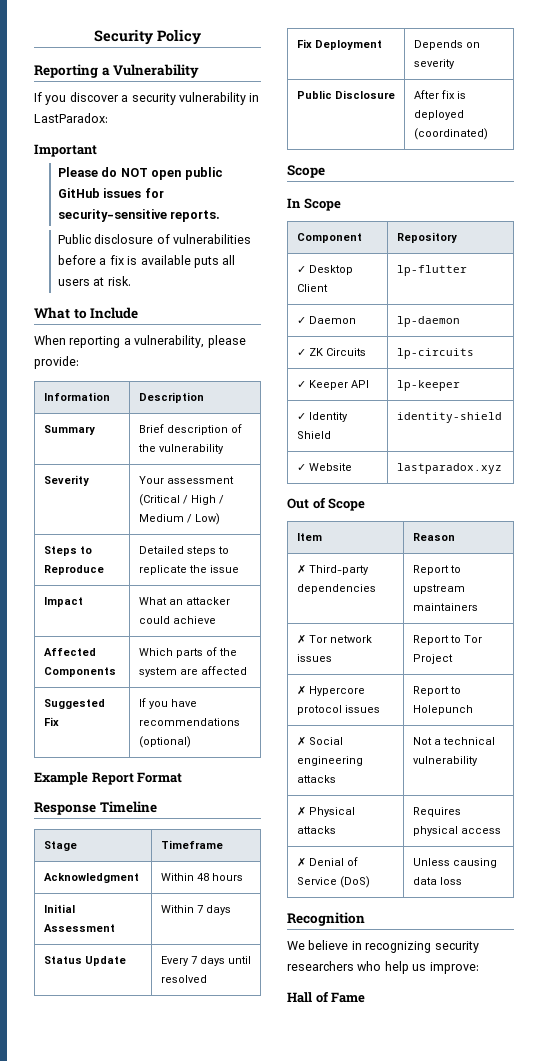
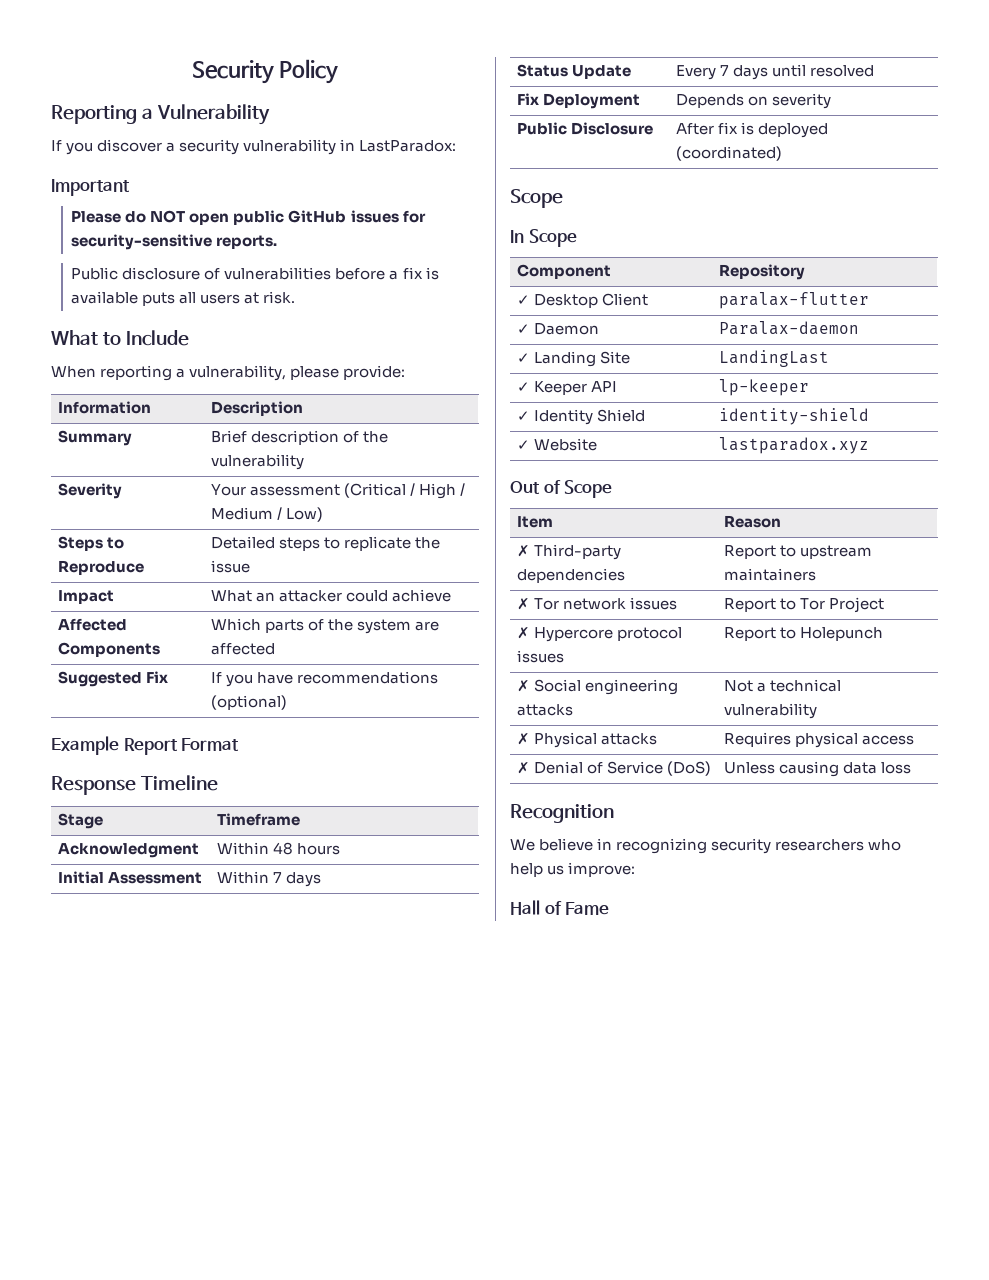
- ✓ Desktop Client | lp-flutter
+ ✓ Desktop Client | paralax-flutter
- ✓ Daemon | lp-daemon
- ✓ ZK Circuits | lp-circuits
+ ✓ Daemon | Paralax-daemon
+ ✓ Landing Site | LandingLast

